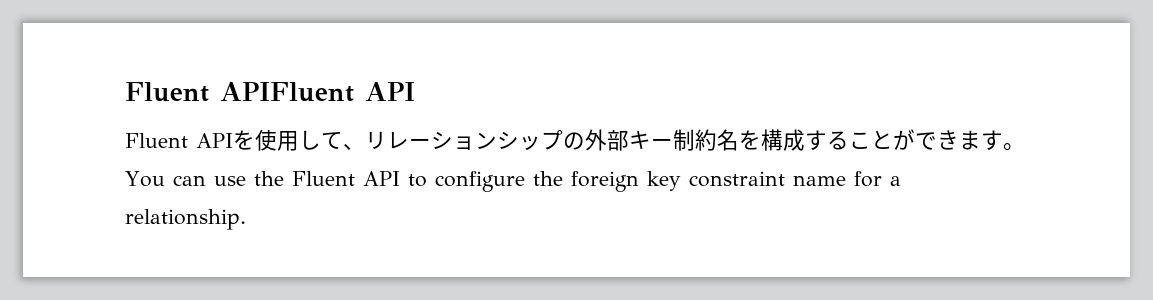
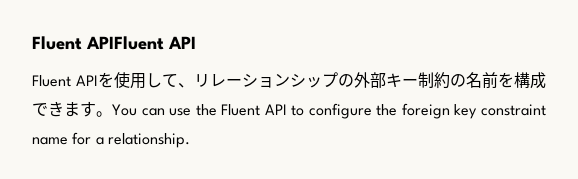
- Fluent APIを使用して、リレーションシップの外部キー制約名を構成することができます。
+ Fluent APIを使用して、リレーションシップの外部キー制約の名前を構成できます。

